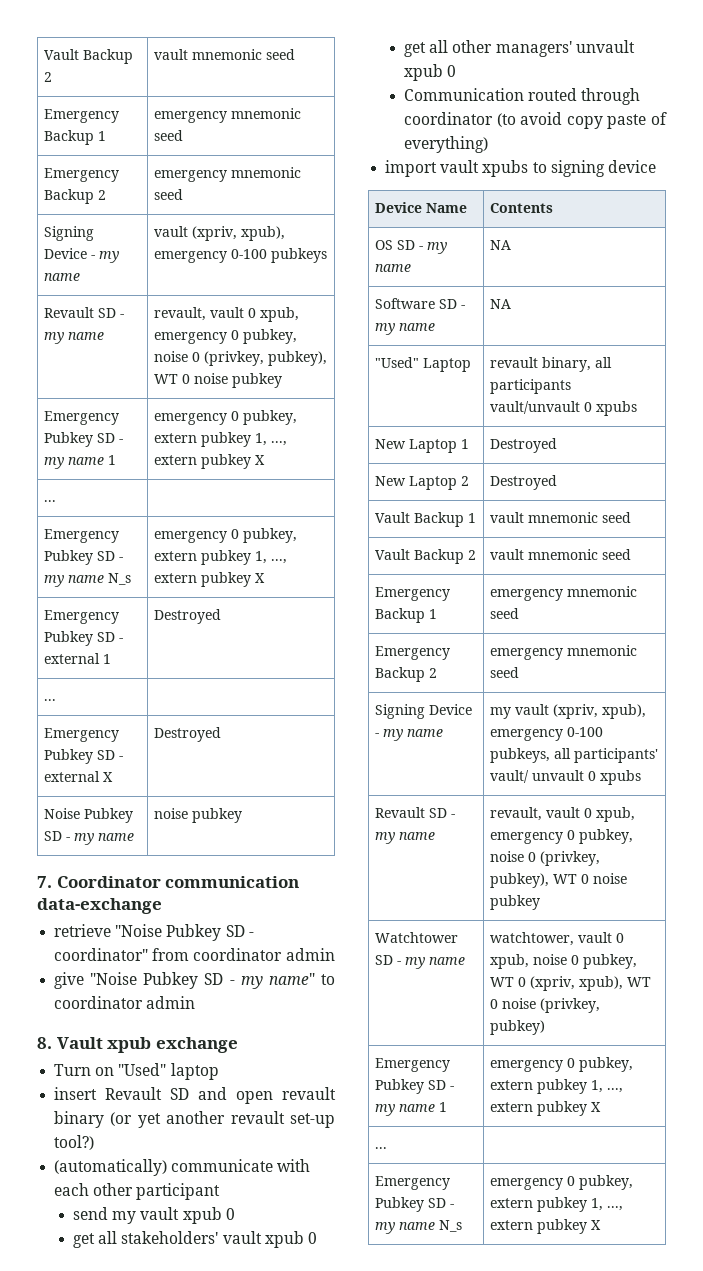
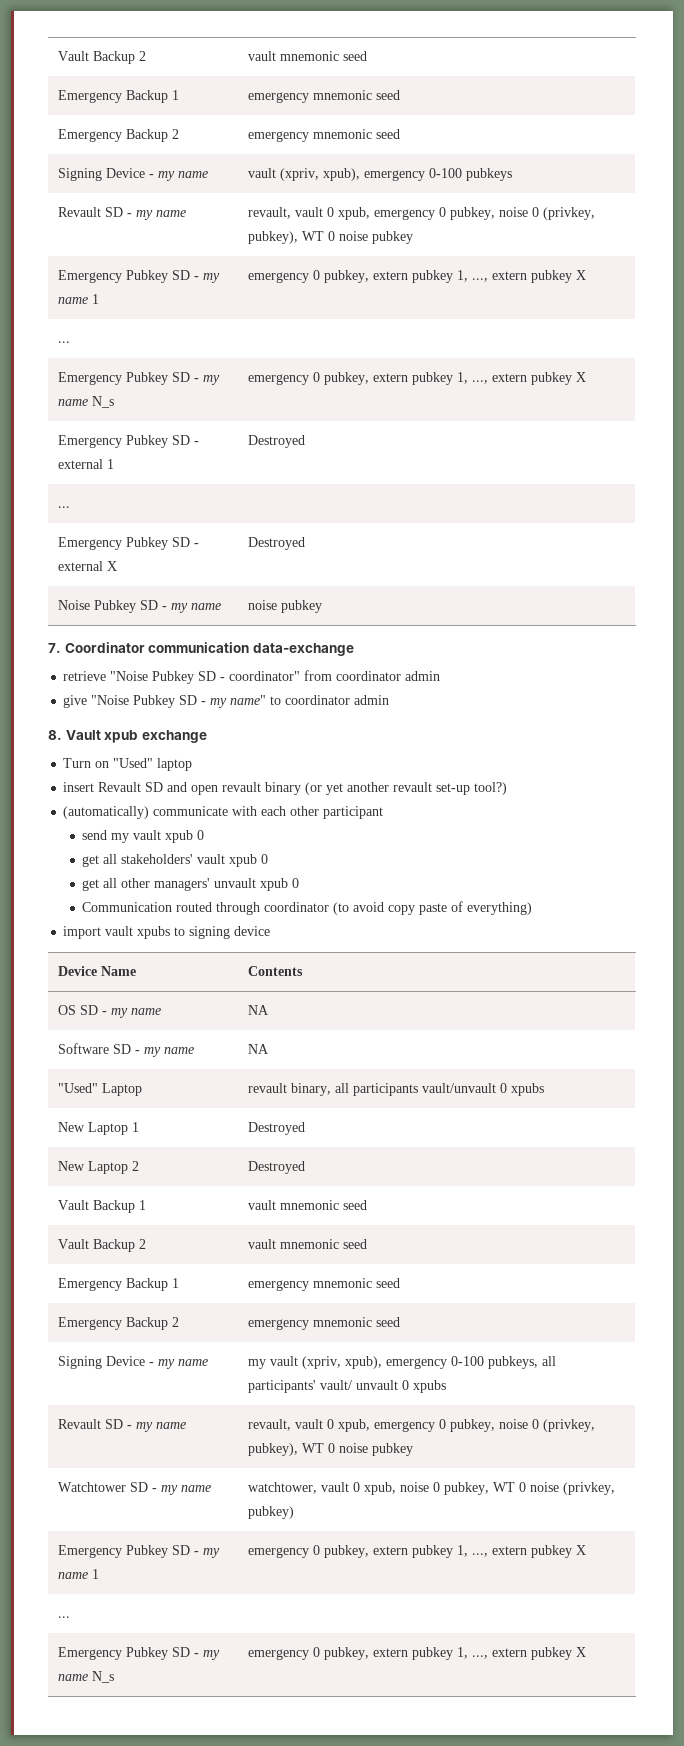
- Watchtower SD - my name | watchtower, vault 0 xpub, noise 0 pubkey, WT 0 (xpriv, xpub), WT 0 noise (privkey, pubkey)
+ Watchtower SD - my name | watchtower, vault 0 xpub, noise 0 pubkey, WT 0 noise (privkey, pubkey)

